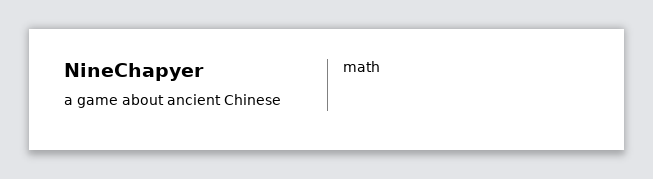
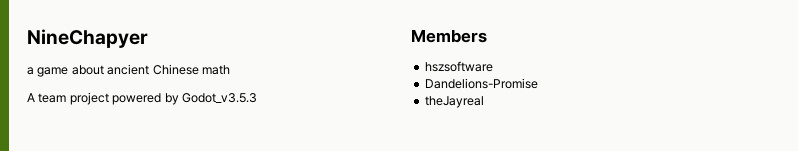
+ A team project powered by Godot_v3.5.3
+ Members
+ hszsoftware
+ Dandelions-Promise
+ theJayreal

